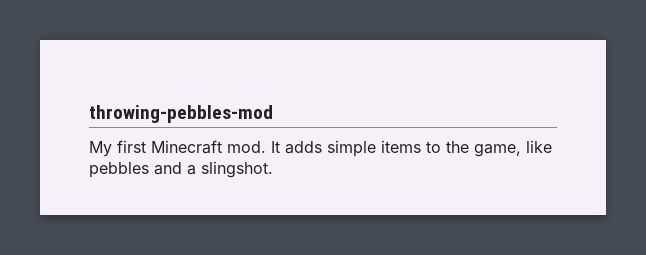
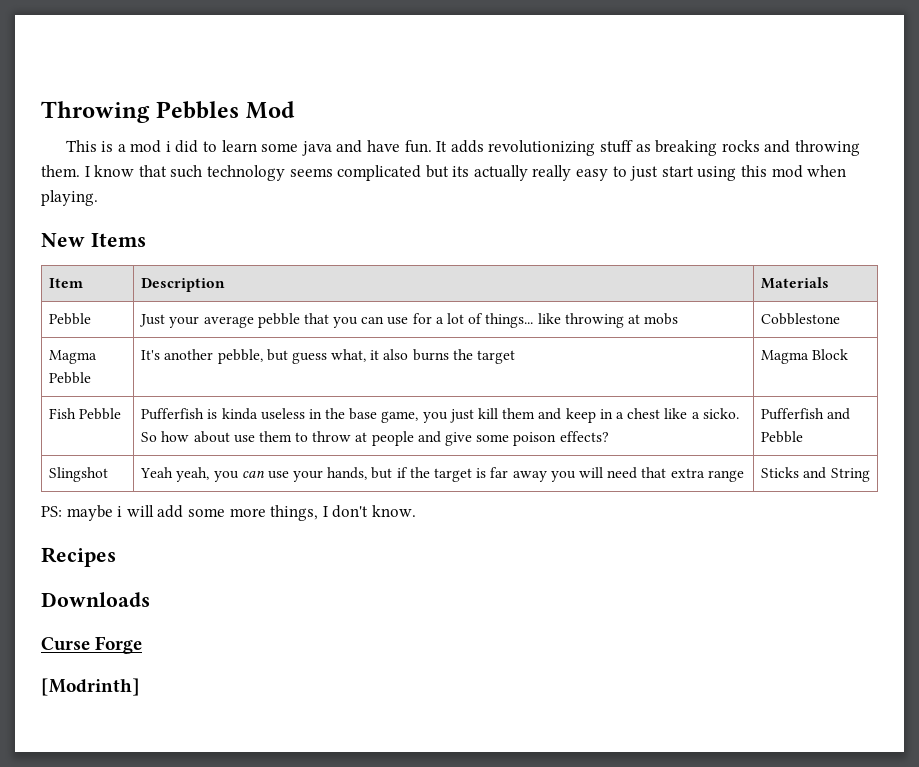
- throwing-pebbles-mod
- My first Minecraft mod. It adds simple items to the game, like pebbles and a slingshot.
+ Throwing Pebbles Mod
+ This is a mod i did to learn some java and have fun. It adds revolutionizing stuff as breaking rocks and throwing them. I know that such technology seems complicated but its actually really easy to just start using this mod when playing.
+ New Items
+ Item | Description | Materials
+ Pebble | Just your average pebble that you can use for a lot of things... like throwing at mobs | Cobblestone
+ Magma Pebble | It's another pebble, but guess what, it also burns the target | Magma Block
+ Fish Pebble | Pufferfish is kinda useless in the base game, you just kill them and keep in a chest like a sicko. So how about use them to throw at people and give some poison effects? | Pufferfish and Pebble
+ Slingshot | Yeah yeah, you can use your hands, but if the target is far away you will need that extra range | Sticks and String
+ PS: maybe i will add some more things, I don't know.
+ Recipes
+ Downloads
+ Curse Forge
+ [Modrinth]

